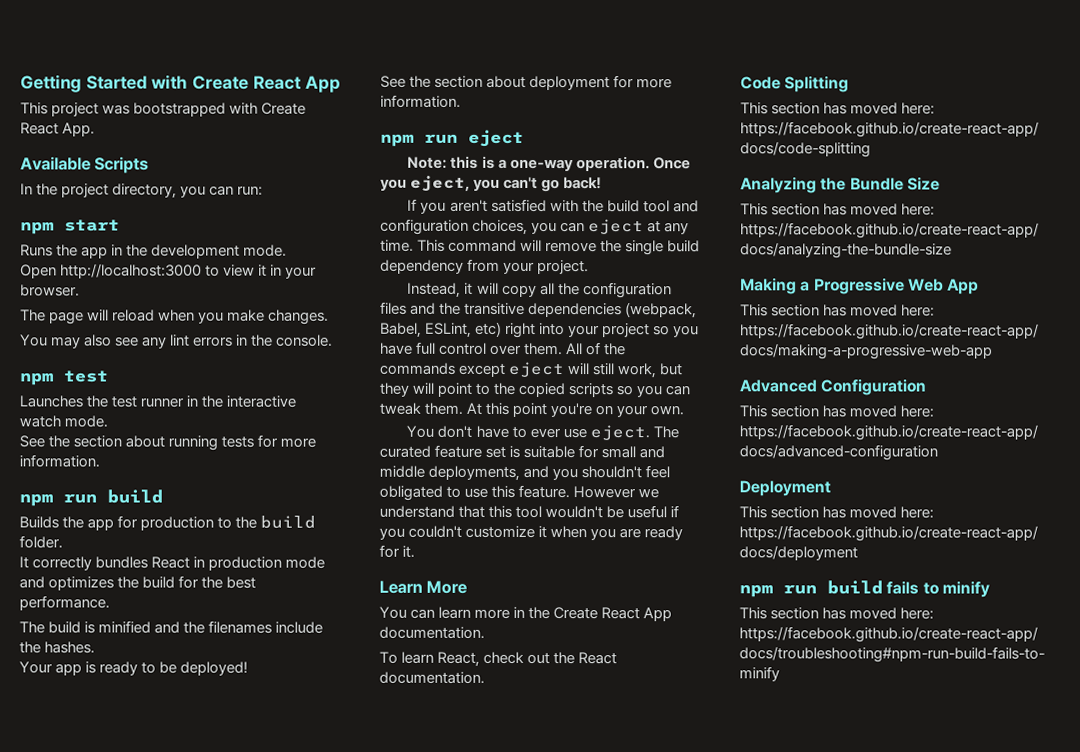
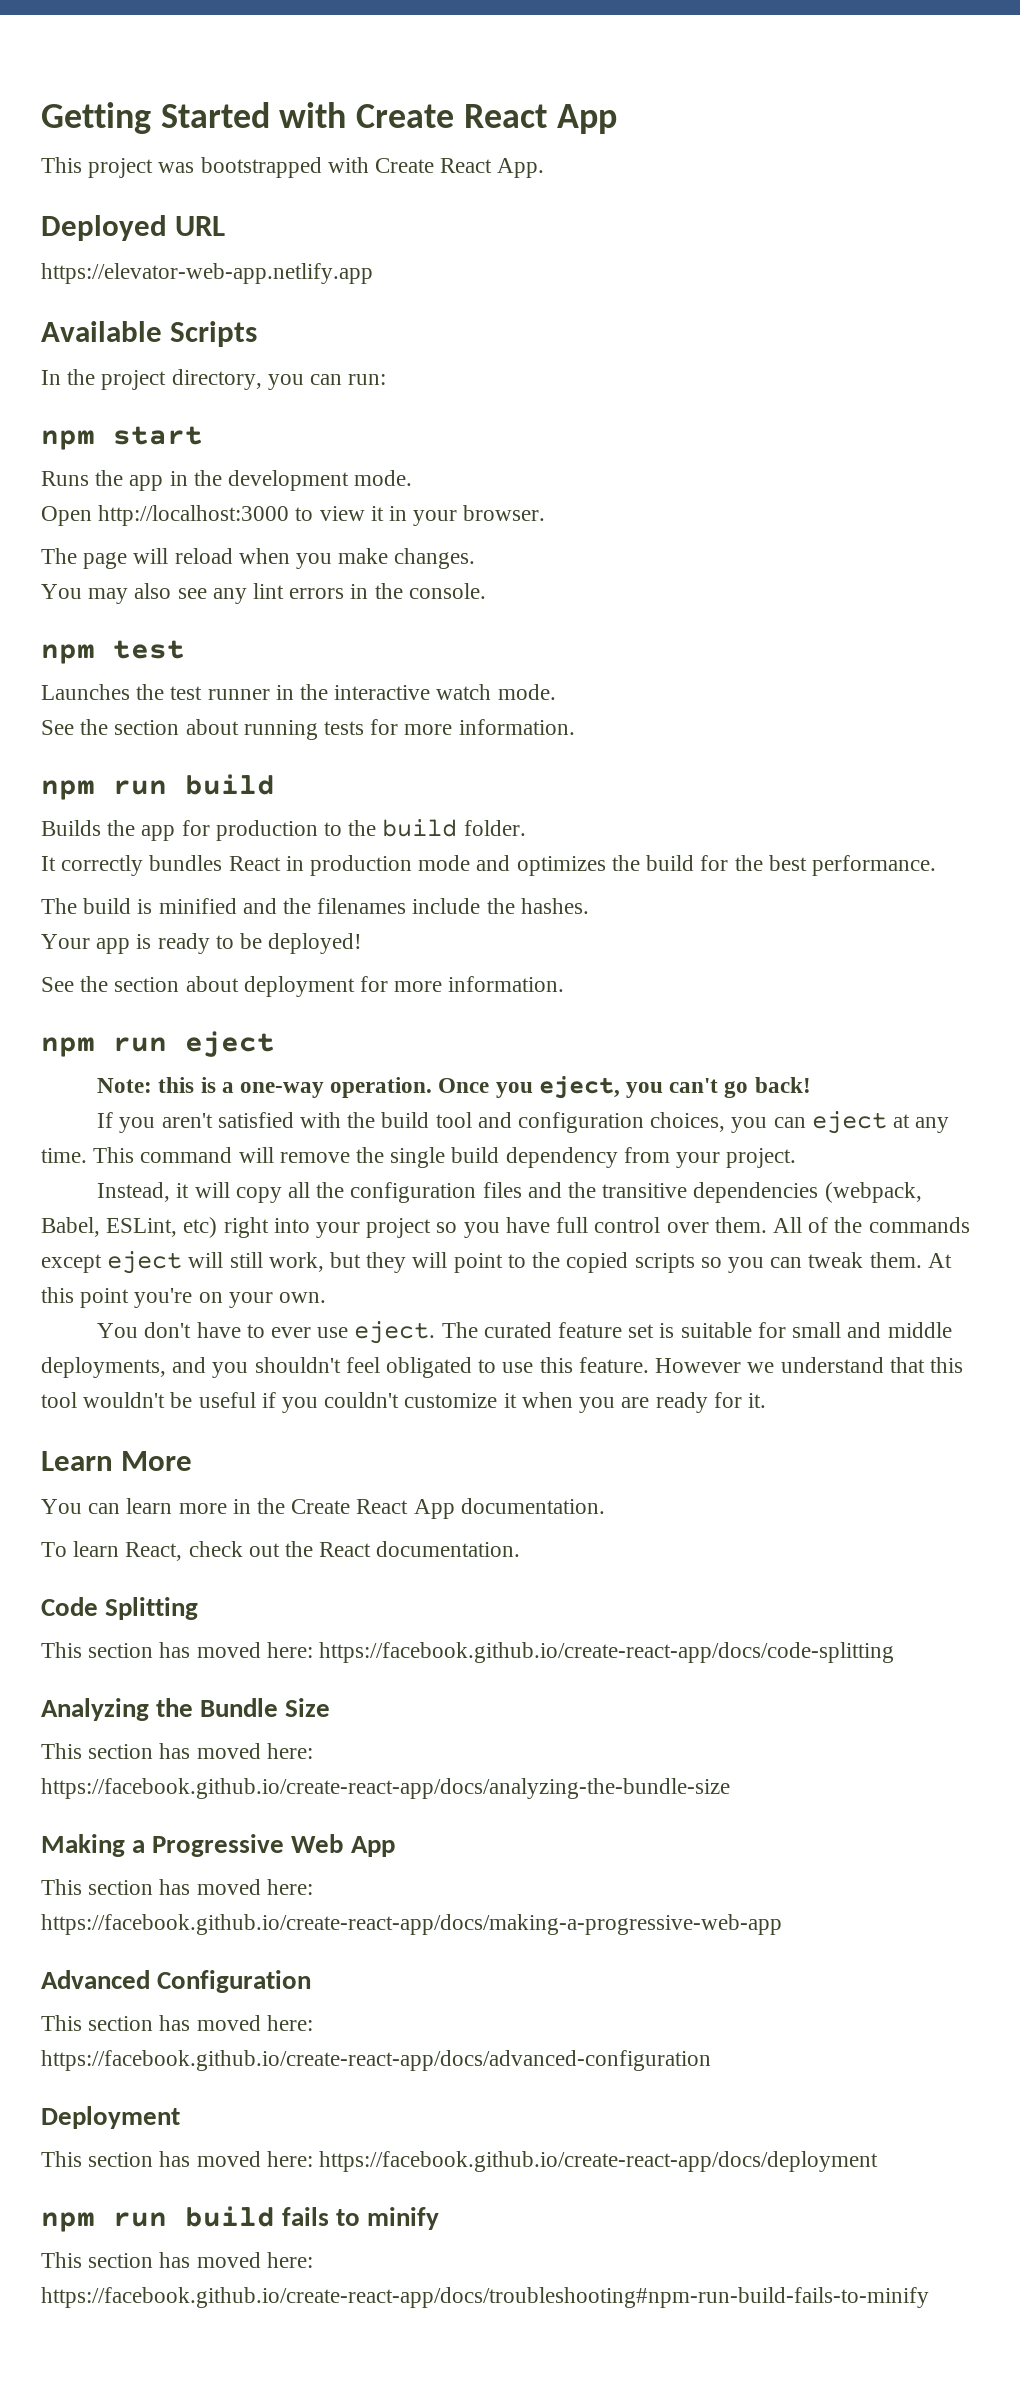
+ Deployed URL
+ https://elevator-web-app.netlify.app

